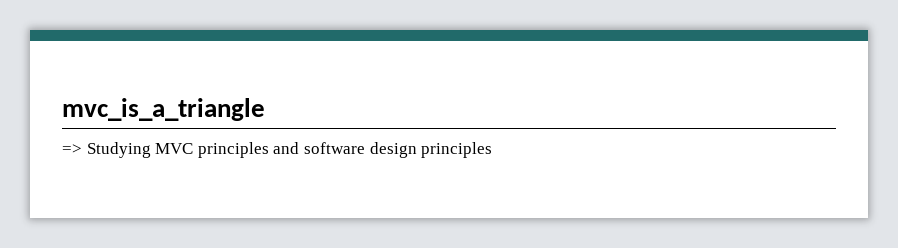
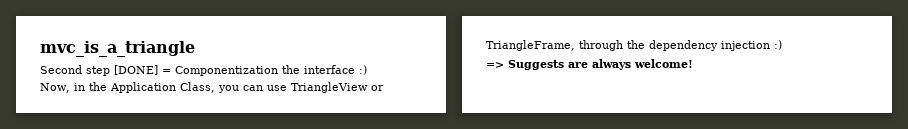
- => Studying MVC principles and software design principles
+ Second step [DONE] = Componentization the interface :)
+ Now, in the Application Class, you can use TriangleView or TriangleFrame, through the dependency injection :)
+ => Suggests are always welcome!

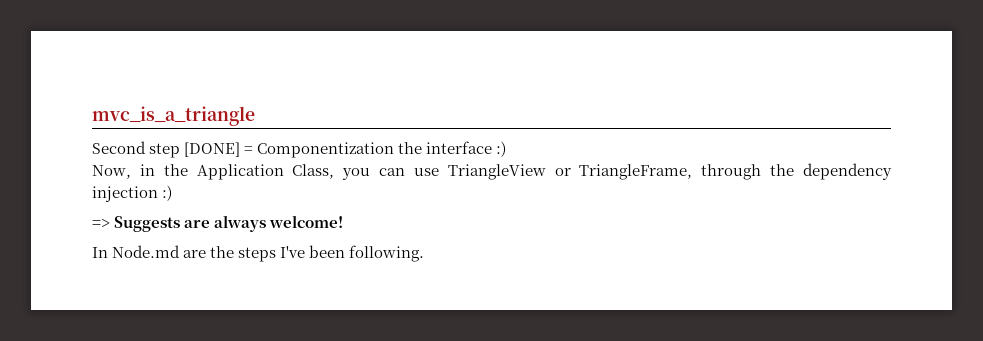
+ In Node.md are the steps I've been following.

